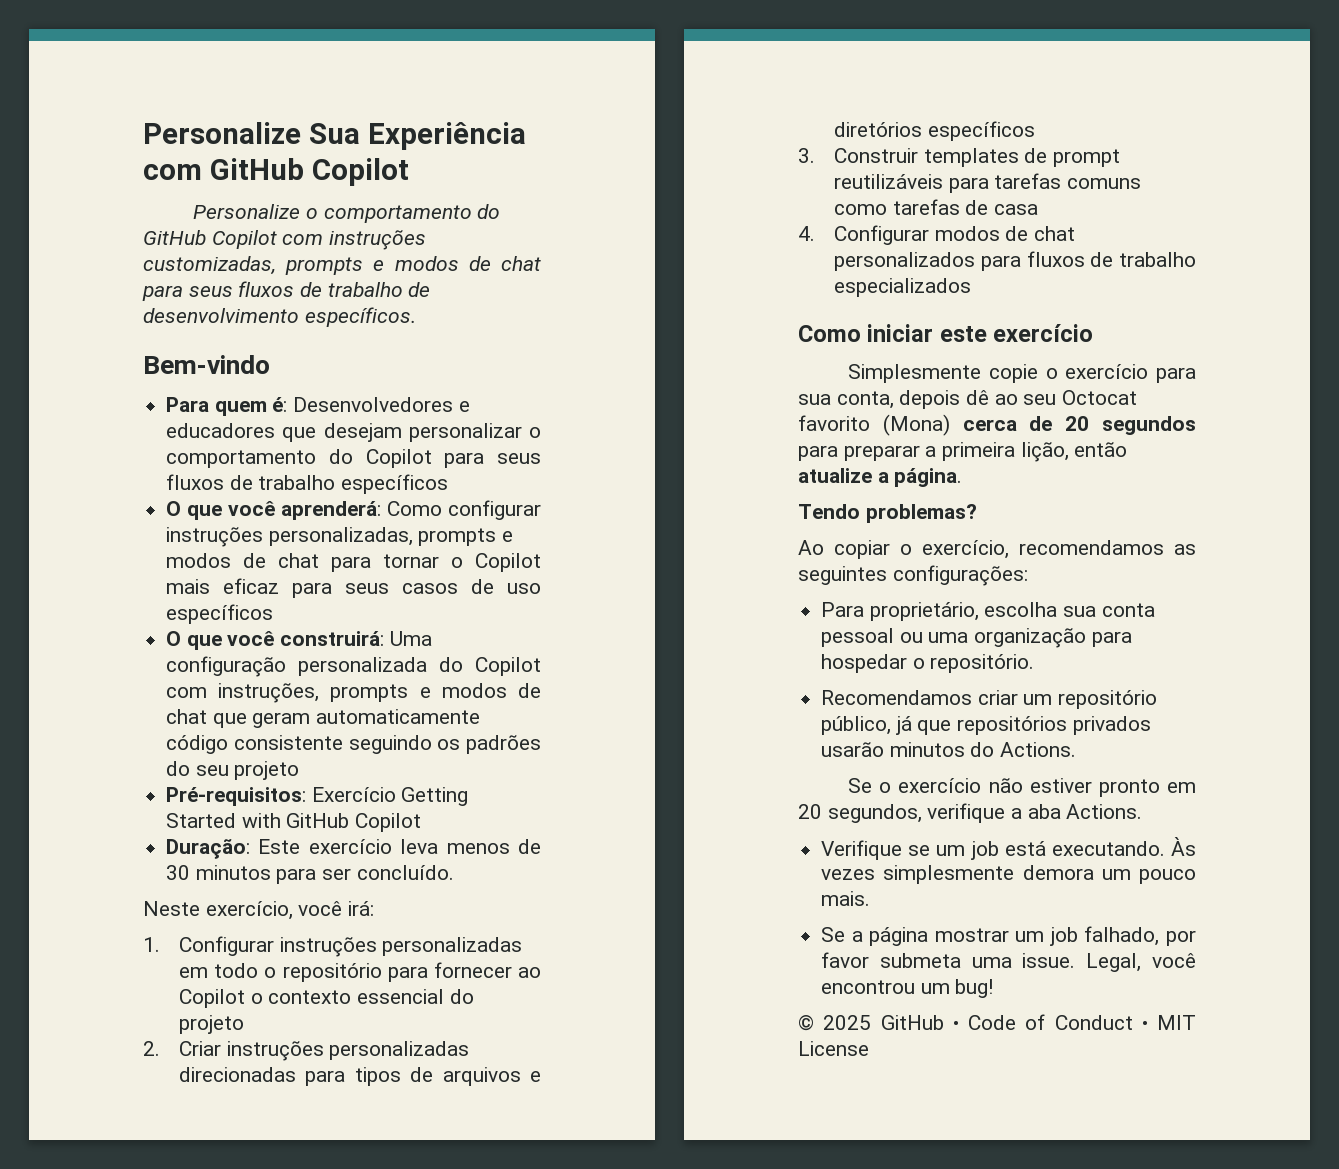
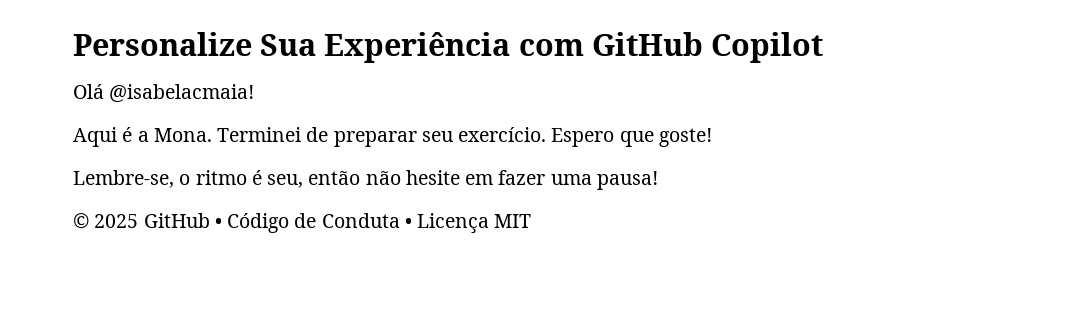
- Personalize o comportamento do GitHub Copilot com instruções customizadas, prompts e modos de chat para seus fluxos de trabalho de desenvolvimento específicos.
- Bem-vindo
- Para quem é: Desenvolvedores e educadores que desejam personalizar o comportamento do Copilot para seus fluxos de trabalho específicos
- O que você aprenderá: Como configurar instruções personalizadas, prompts e modos de chat para tornar o Copilot mais eficaz para seus casos de uso específicos
- O que você construirá: Uma configuração personalizada do Copilot com instruções, prompts e modos de chat que geram automaticamente código consistente seguindo os padrões do seu projeto
- Pré-requisitos: Exercício Getting Started with GitHub Copilot
- Duração: Este exercício leva menos de 30 minutos para ser concluído.
- Neste exercício, você irá:
- 1. Configurar instruções personalizadas em todo o repositório para fornecer ao Copilot o contexto essencial do projeto
- 2. Criar instruções personalizadas direcionadas para tipos de arquivos e diretórios específicos
- 3. Construir templates de prompt reutilizáveis para tarefas comuns como tarefas de casa
- 4. Configurar modos de chat personalizados para fluxos de trabalho especializados
- Como iniciar este exercício
- Simplesmente copie o exercício para sua conta, depois dê ao seu Octocat favorito (Mona) cerca de 20 segundos para preparar a primeira lição, então atualize a página.
- Tendo problemas?
- Ao copiar o exercício, recomendamos as seguintes configurações:
- Para proprietário, escolha sua conta pessoal ou uma organização para hospedar o repositório.
- Recomendamos criar um repositório público, já que repositórios privados usarão minutos do Actions.
- Se o exercício não estiver pronto em 20 segundos, verifique a aba Actions.
- Verifique se um job está executando. Às vezes simplesmente demora um pouco mais.
- Se a página mostrar um job falhado, por favor submeta uma issue. Legal, você encontrou um bug!
- © 2025 GitHub • Code of Conduct • MIT License
+ Olá @isabelacmaia!
+ Aqui é a Mona. Terminei de preparar seu exercício. Espero que goste!
+ Lembre-se, o ritmo é seu, então não hesite em fazer uma pausa!
+ © 2025 GitHub • Código de Conduta • Licença MIT

